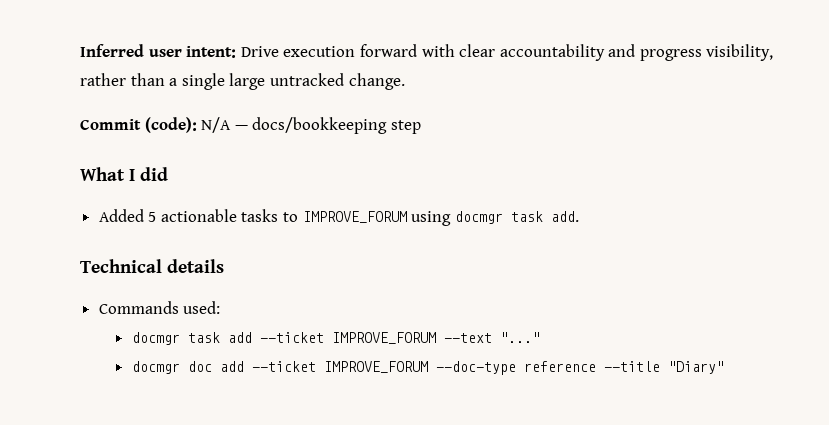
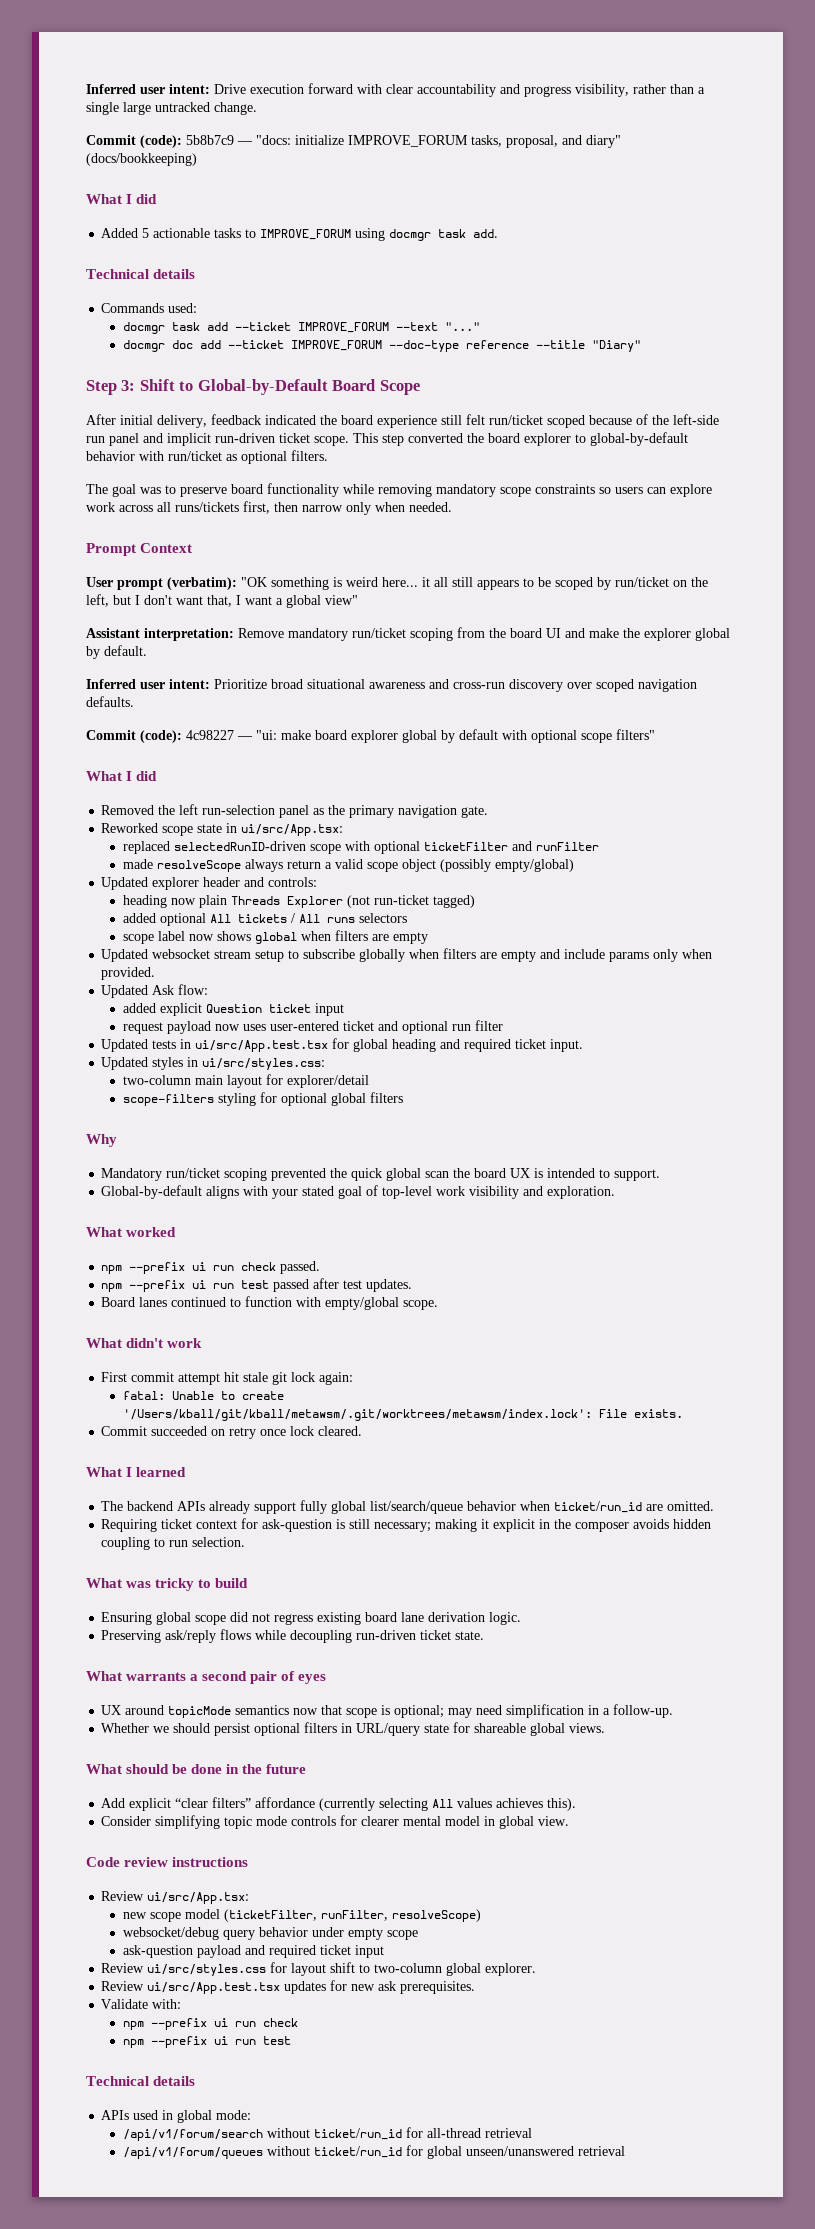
- Commit (code): N/A — docs/bookkeeping step
+ Commit (code): 5b8b7c9 — "docs: initialize IMPROVE_FORUM tasks, proposal, and diary" (docs/bookkeeping)
+ Step 3: Shift to Global-by-Default Board Scope
+ After initial delivery, feedback indicated the board experience still felt run/ticket scoped because of the left-side run panel and implicit run-driven ticket scope. This step converted the board explorer to global-by-default behavior with run/ticket as optional filters.
+ The goal was to preserve board functionality while removing mandatory scope constraints so users can explore work across all runs/tickets first, then narrow only when needed.
+ Prompt Context
+ User prompt (verbatim): "OK something is weird here... it all still appears to be scoped by run/ticket on the left, but I don't want that, I want a global view"
+ Assistant interpretation: Remove mandatory run/ticket scoping from the board UI and make the explorer global by default.
+ Inferred user intent: Prioritize broad situational awareness and cross-run discovery over scoped navigation defaults.
+ Commit (code): 4c98227 — "ui: make board explorer global by default with optional scope filters"
+ What I did
+ Removed the left run-selection panel as the primary navigation gate.
+ Reworked scope state in ui/src/App.tsx:
+ replaced selectedRunID-driven scope with optional ticketFilter and runFilter
+ made resolveScope always return a valid scope object (possibly empty/global)
+ Updated explorer header and controls:
+ heading now plain Threads Explorer (not run-ticket tagged)
+ added optional All tickets / All runs selectors
+ scope label now shows global when filters are empty
+ Updated websocket stream setup to subscribe globally when filters are empty and include params only when provided.
+ Updated Ask flow:
+ added explicit Question ticket input
+ request payload now uses user-entered ticket and optional run filter
+ Updated tests in ui/src/App.test.tsx for global heading and required ticket input.
+ Updated styles in ui/src/styles.css:
+ two-column main layout for explorer/detail
+ scope-filters styling for optional global filters
+ Why
+ Mandatory run/ticket scoping prevented the quick global scan the board UX is intended to support.
+ Global-by-default aligns with your stated goal of top-level work visibility and exploration.
+ What worked
+ npm --prefix ui run check passed.
+ npm --prefix ui run test passed after test updates.
+ Board lanes continued to function with empty/global scope.
+ What didn't work
+ First commit attempt hit stale git lock again:
+ fatal: Unable to create '/Users/kball/git/kball/metawsm/.git/worktrees/metawsm/index.lock': File exists.
+ Commit succeeded on retry once lock cleared.
+ What I learned
+ The backend APIs already support fully global list/search/queue behavior when ticket/run_id are omitted.
+ Requiring ticket context for ask-question is still necessary; making it explicit in the composer avoids hidden coupling to run selection.
+ What was tricky to build
+ Ensuring global scope did not regress existing board lane derivation logic.
+ Preserving ask/reply flows while decoupling run-driven ticket state.
+ What warrants a second pair of eyes
+ UX around topicMode semantics now that scope is optional; may need simplification in a follow-up.
+ Whether we should persist optional filters in URL/query state for shareable global views.
+ What should be done in the future
+ Add explicit “clear filters” affordance (currently selecting All values achieves this).
+ Consider simplifying topic mode controls for clearer mental model in global view.
+ Code review instructions
+ Review ui/src/App.tsx:
+ new scope model (ticketFilter, runFilter, resolveScope)
+ websocket/debug query behavior under empty scope
+ ask-question payload and required ticket input
+ Review ui/src/styles.css for layout shift to two-column global explorer.
+ Review ui/src/App.test.tsx updates for new ask prerequisites.
+ Validate with:
+ npm --prefix ui run check
+ npm --prefix ui run test
+ Technical details
+ APIs used in global mode:
+ /api/v1/forum/search without ticket/run_id for all-thread retrieval
+ /api/v1/forum/queues without ticket/run_id for global unseen/unanswered retrieval

